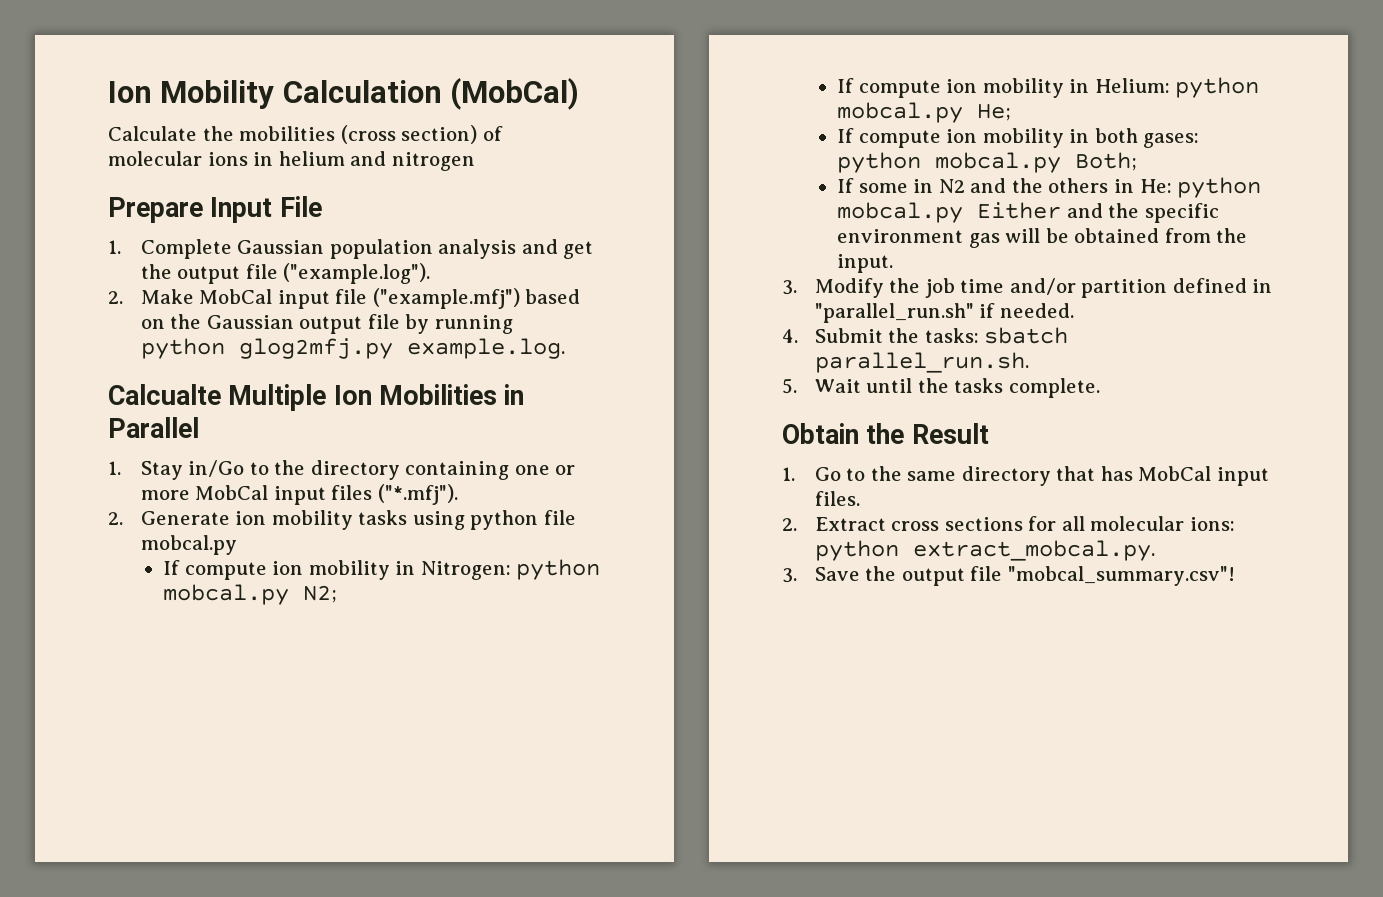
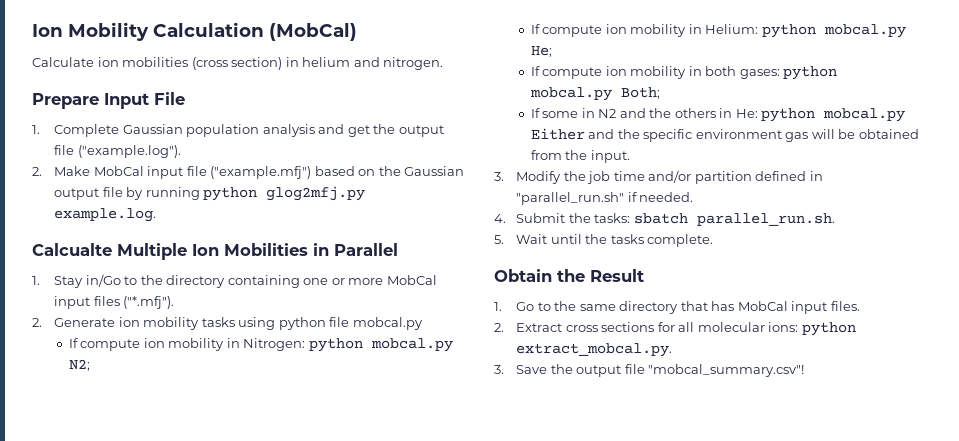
- Calculate the mobilities (cross section) of molecular ions in helium and nitrogen
+ Calculate ion mobilities (cross section) in helium and nitrogen.

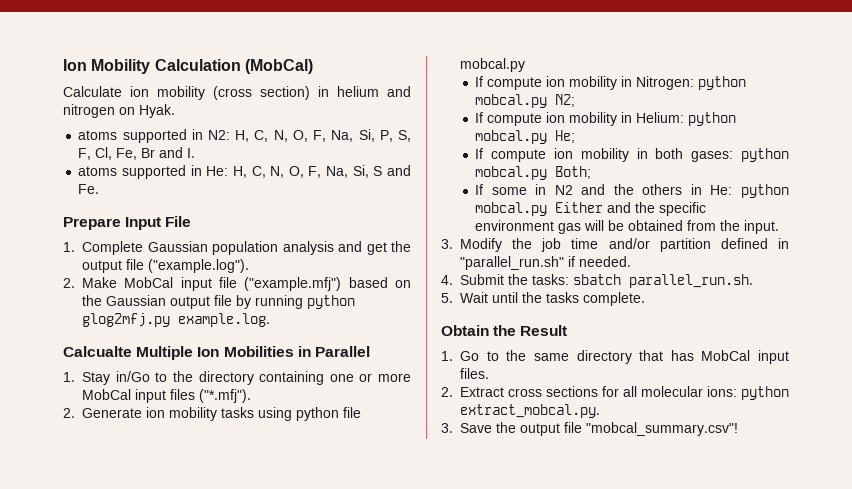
- Calculate ion mobilities (cross section) in helium and nitrogen.
+ Calculate ion mobility (cross section) in helium and nitrogen on Hyak.
+ atoms supported in N2: H, C, N, O, F, Na, Si, P, S, F, Cl, Fe, Br and I.
+ atoms supported in He: H, C, N, O, F, Na, Si, S and Fe.

